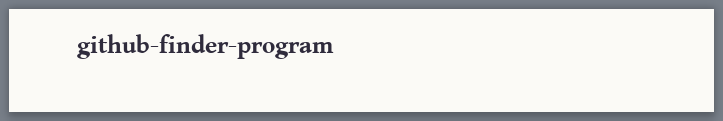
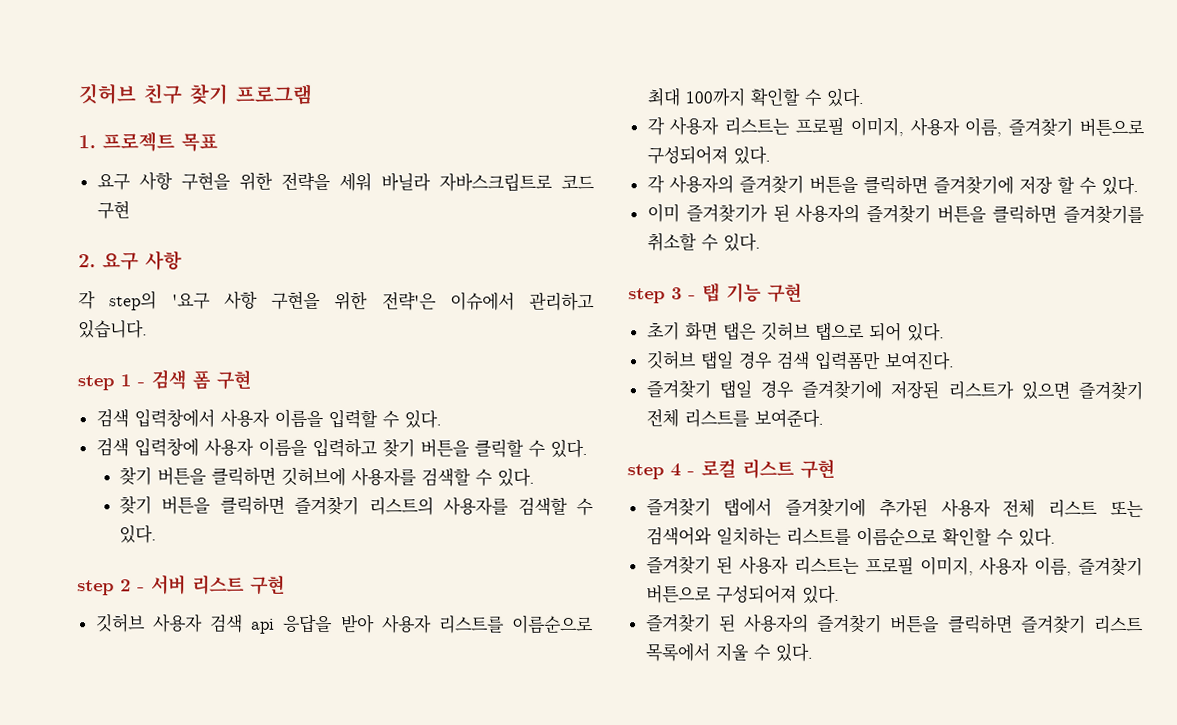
- github-finder-program
+ 깃허브 친구 찾기 프로그램
+ 1. 프로젝트 목표
+ 요구 사항 구현을 위한 전략을 세워 바닐라 자바스크립트로 코드 구현
+ 2. 요구 사항
+ 각 step의 '요구 사항 구현을 위한 전략'은 이슈에서 관리하고 있습니다.
+ step 1 - 검색 폼 구현
+ 검색 입력창에서 사용자 이름을 입력할 수 있다.
+ 검색 입력창에 사용자 이름을 입력하고 찾기 버튼을 클릭할 수 있다.
+ 찾기 버튼을 클릭하면 깃허브에 사용자를 검색할 수 있다.
+ 찾기 버튼을 클릭하면 즐겨찾기 리스트의 사용자를 검색할 수 있다.
+ step 2 - 서버 리스트 구현
+ 깃허브 사용자 검색 api 응답을 받아 사용자 리스트를 이름순으로 최대 100까지 확인할 수 있다.
+ 각 사용자 리스트는 프로필 이미지, 사용자 이름, 즐겨찾기 버튼으로 구성되어져 있다.
+ 각 사용자의 즐겨찾기 버튼을 클릭하면 즐겨찾기에 저장 할 수 있다.
+ 이미 즐겨찾기가 된 사용자의 즐겨찾기 버튼을 클릭하면 즐겨찾기를 취소할 수 있다.
+ step 3 - 탭 기능 구현
+ 초기 화면 탭은 깃허브 탭으로 되어 있다.
+ 깃허브 탭일 경우 검색 입력폼만 보여진다.
+ 즐겨찾기 탭일 경우 즐겨찾기에 저장된 리스트가 있으면 즐겨찾기 전체 리스트를 보여준다.
+ step 4 - 로컬 리스트 구현
+ 즐겨찾기 탭에서 즐겨찾기에 추가된 사용자 전체 리스트 또는 검색어와 일치하는 리스트를 이름순으로 확인할 수 있다.
+ 즐겨찾기 된 사용자 리스트는 프로필 이미지, 사용자 이름, 즐겨찾기 버튼으로 구성되어져 있다.
+ 즐겨찾기 된 사용자의 즐겨찾기 버튼을 클릭하면 즐겨찾기 리스트 목록에서 지울 수 있다.

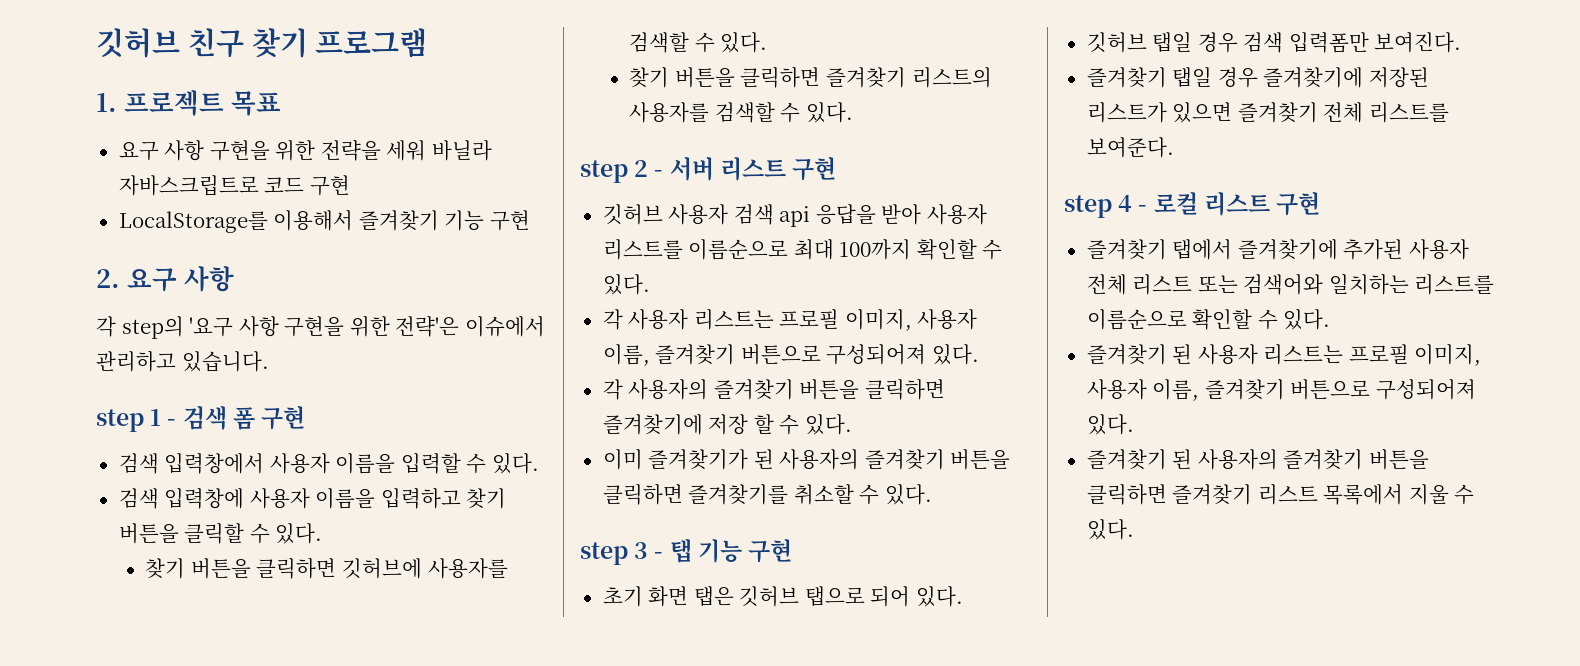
+ LocalStorage를 이용해서 즐겨찾기 기능 구현

